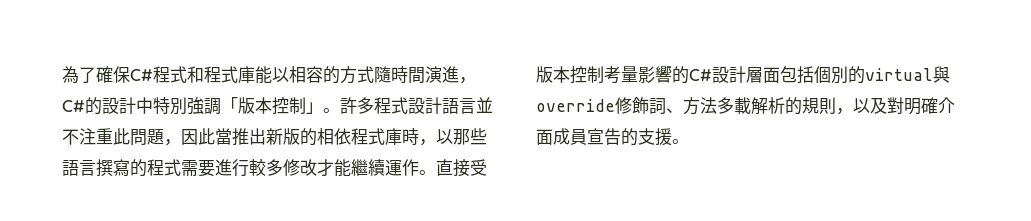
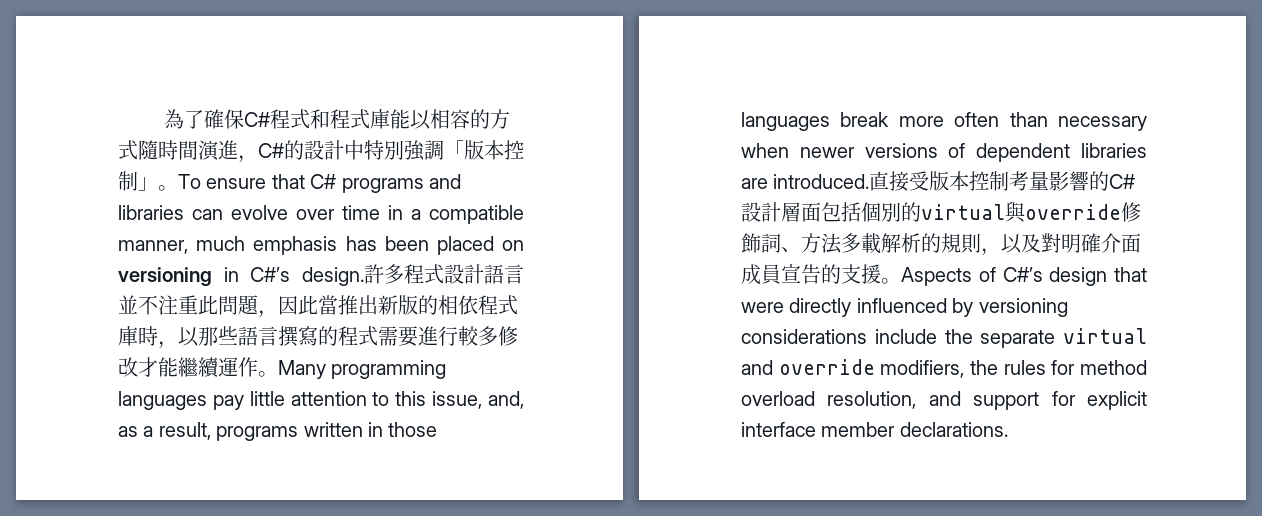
+ To ensure that C# programs and libraries can evolve over time in a compatible manner, much emphasis has been placed on versioning in C#’s design.
+ Many programming languages pay little attention to this issue, and, as a result, programs written in those languages break more often than necessary when newer versions of dependent libraries are introduced.
+ Aspects of C#’s design that were directly influenced by versioning considerations include the separate virtual and override modifiers, the rules for method overload resolution, and support for explicit interface member declarations.

